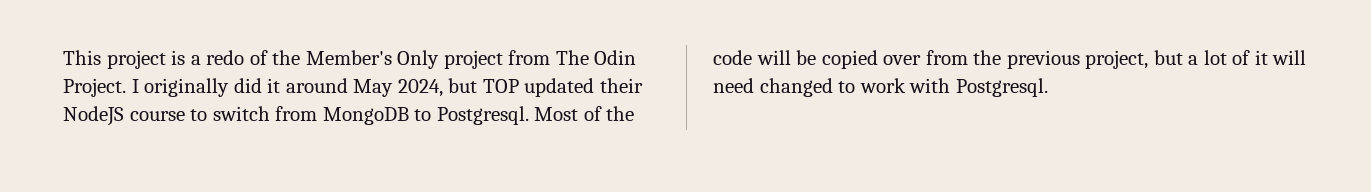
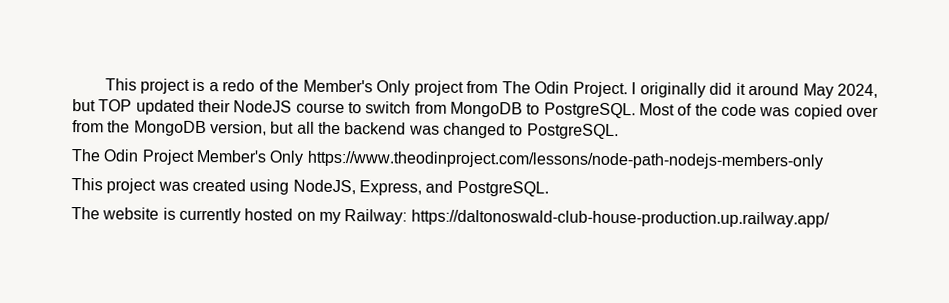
- I originally did it around May 2024, but TOP updated their NodeJS course to switch from MongoDB to Postgresql.
+ I originally did it around May 2024, but TOP updated their NodeJS course to switch from MongoDB to PostgreSQL.
- Most of the code will be copied over from the previous project, but a lot of it will need changed to work with Postgresql.
+ Most of the code was copied over from the MongoDB version, but all the backend was changed to PostgreSQL.
+ The Odin Project Member's Only https://www.theodinproject.com/lessons/node-path-nodejs-members-only
+ This project was created using NodeJS, Express, and PostgreSQL.
+ The website is currently hosted on my Railway: https://daltonoswald-club-house-production.up.railway.app/

